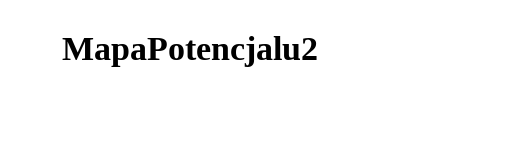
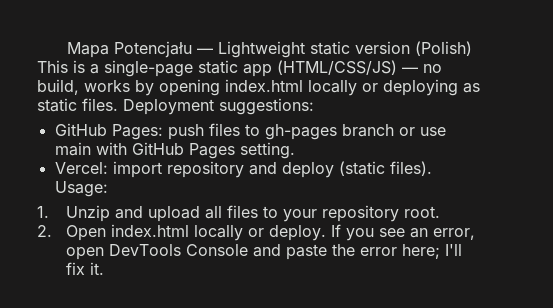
- MapaPotencjalu2
+ Mapa Potencjału — Lightweight static version (Polish) This is a single-page static app (HTML/CSS/JS) — no build, works by opening index.html locally or deploying as static files. Deployment suggestions:
+ GitHub Pages: push files to gh-pages branch or use main with GitHub Pages setting.
+ Vercel: import repository and deploy (static files). Usage:
+ 1. Unzip and upload all files to your repository root.
+ 2. Open index.html locally or deploy. If you see an error, open DevTools Console and paste the error here; I'll fix it.

